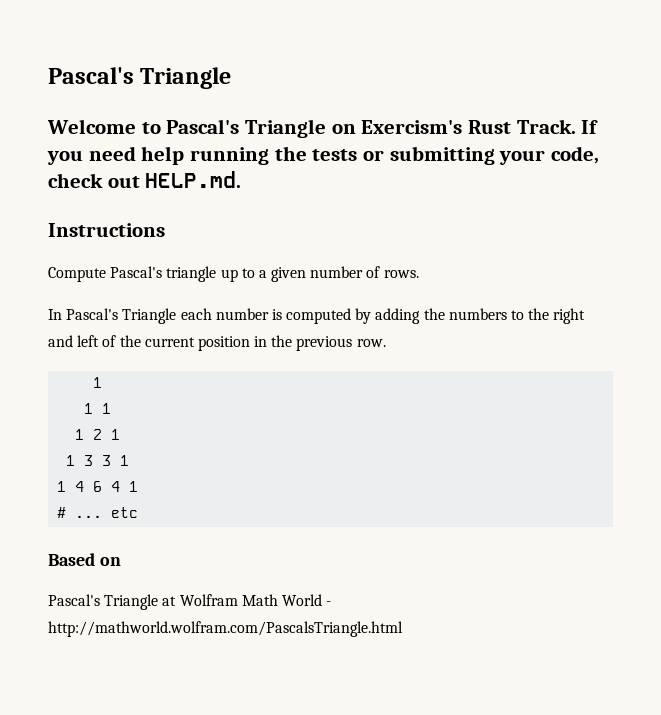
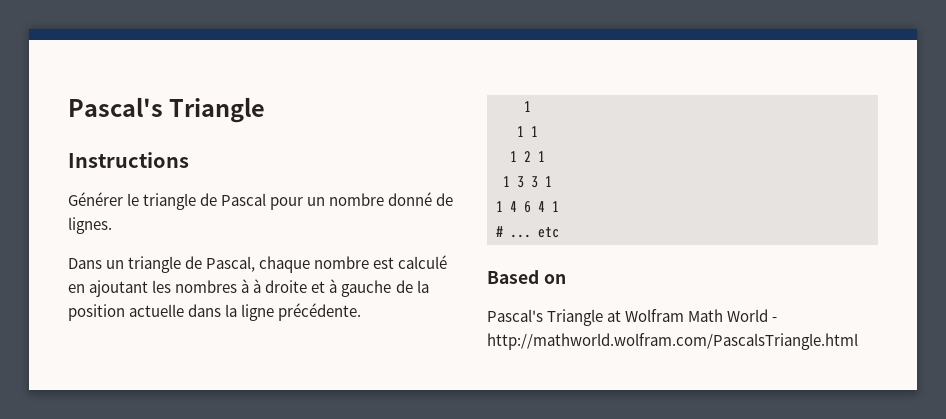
- Welcome to Pascal's Triangle on Exercism's Rust Track. If you need help running the tests or submitting your code, check out HELP.md.
  Instructions
- Compute Pascal's triangle up to a given number of rows.
- In Pascal's Triangle each number is computed by adding the numbers to the right and left of the current position in the previous row.
+ Générer le triangle de Pascal pour un nombre donné de lignes.
+ Dans un triangle de Pascal, chaque nombre est calculé en ajoutant les nombres à à droite et à gauche de la position actuelle dans la ligne précédente.

